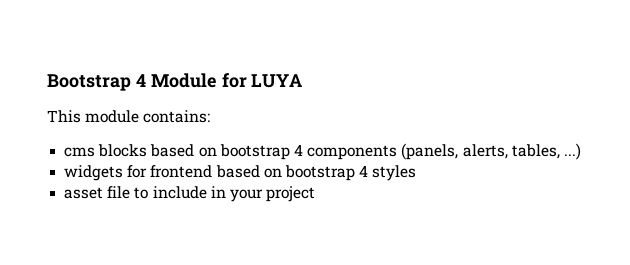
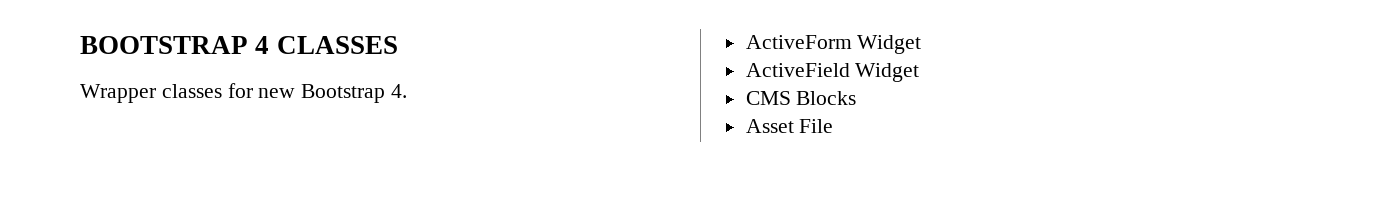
- Bootstrap 4 Module for LUYA
- This module contains:
- cms blocks based on bootstrap 4 components (panels, alerts, tables, ...)
- widgets for frontend based on bootstrap 4 styles
- asset file to include in your project
+ BOOTSTRAP 4 CLASSES
+ Wrapper classes for new Bootstrap 4.
+ ActiveForm Widget
+ ActiveField Widget
+ CMS Blocks
+ Asset File

